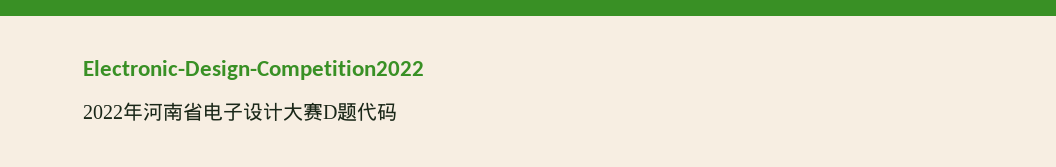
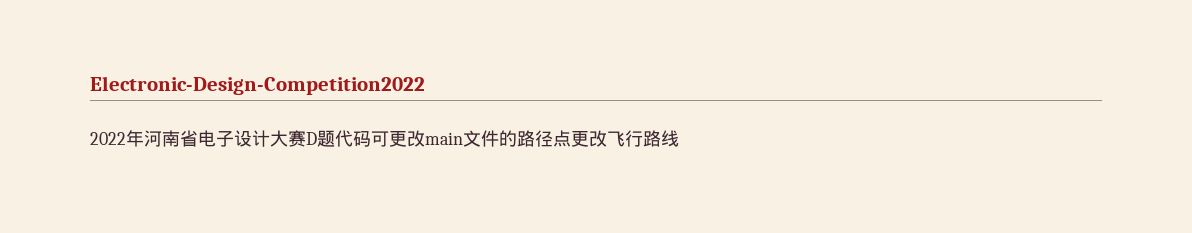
- 2022年河南省电子设计大赛D题代码
+ 2022年河南省电子设计大赛D题代码可更改main文件的路径点更改飞行路线

